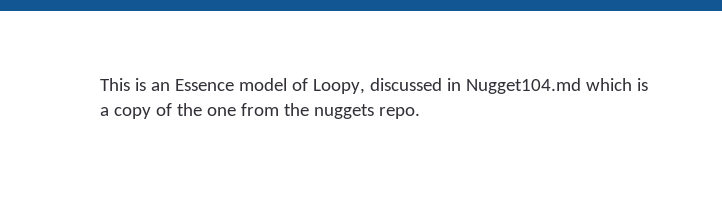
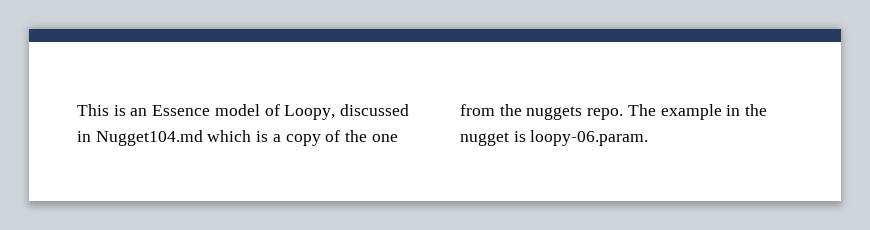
+ The example in the nugget is loopy-06.param.

